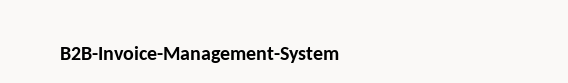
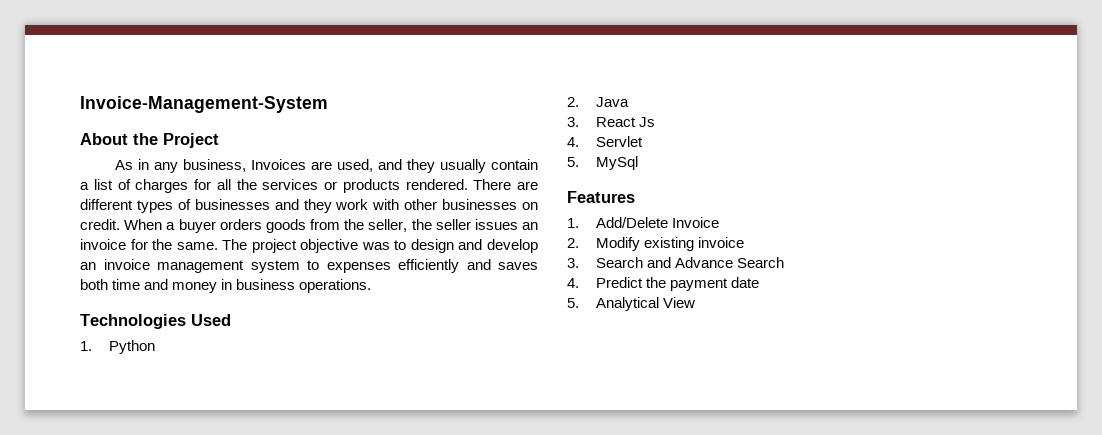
- B2B-Invoice-Management-System
+ Invoice-Management-System
+ About the Project
+ As in any business, Invoices are used, and they usually contain a list of charges for all the services or products rendered. There are different types of businesses and they work with other businesses on credit. When a buyer orders goods from the seller, the seller issues an invoice for the same. The project objective was to design and develop an invoice management system to expenses efficiently and saves both time and money in business operations.
+ Technologies Used
+ 1. Python
+ 2. Java
+ 3. React Js
+ 4. Servlet
+ 5. MySql
+ Features
+ 1. Add/Delete Invoice
+ 2. Modify existing invoice
+ 3. Search and Advance Search
+ 4. Predict the payment date
+ 5. Analytical View

